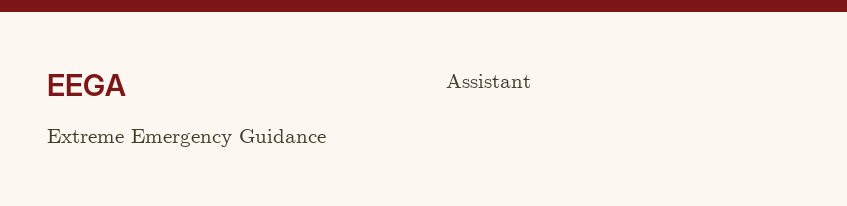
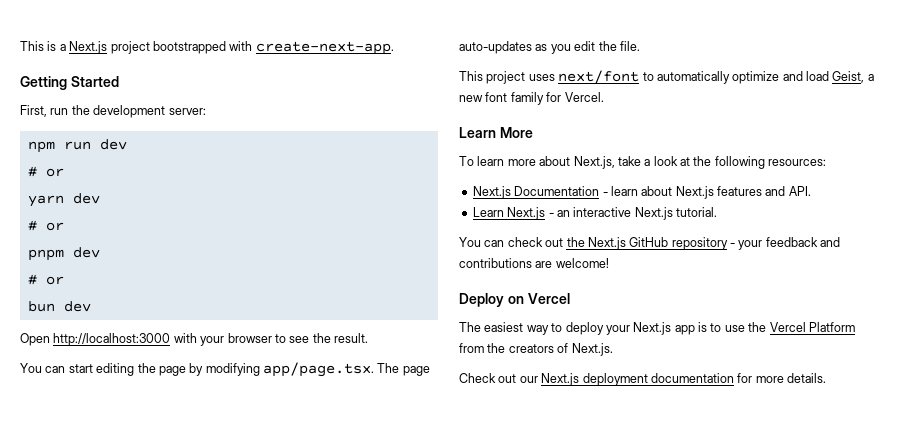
- EEGA
- Extreme Emergency Guidance Assistant
+ This is a Next.js project bootstrapped with create-next-app.
+ Getting Started
+ First, run the development server:
+ npm run dev
+ # or
+ yarn dev
+ # or
+ pnpm dev
+ # or
+ bun dev
+ Open http://localhost:3000 with your browser to see the result.
+ You can start editing the page by modifying app/page.tsx. The page auto-updates as you edit the file.
+ This project uses next/font to automatically optimize and load Geist, a new font family for Vercel.
+ Learn More
+ To learn more about Next.js, take a look at the following resources:
+ Next.js Documentation - learn about Next.js features and API.
+ Learn Next.js - an interactive Next.js tutorial.
+ You can check out the Next.js GitHub repository - your feedback and contributions are welcome!
+ Deploy on Vercel
+ The easiest way to deploy your Next.js app is to use the Vercel Platform from the creators of Next.js.
+ Check out our Next.js deployment documentation for more details.

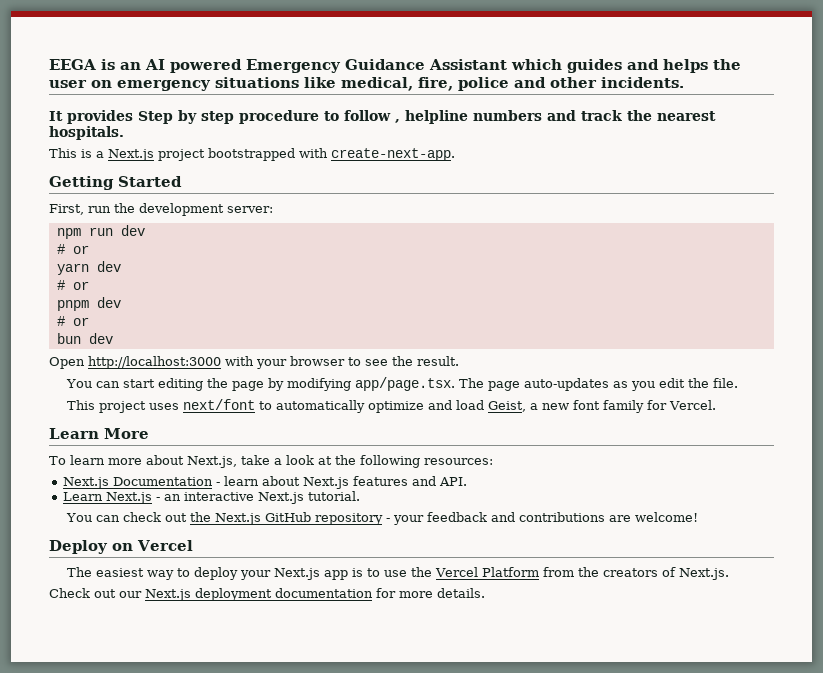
+ EEGA is an AI powered Emergency Guidance Assistant which guides and helps the user on emergency situations like medical, fire, police and other incidents.
+ It provides Step by step procedure to follow , helpline numbers and track the nearest hospitals.

